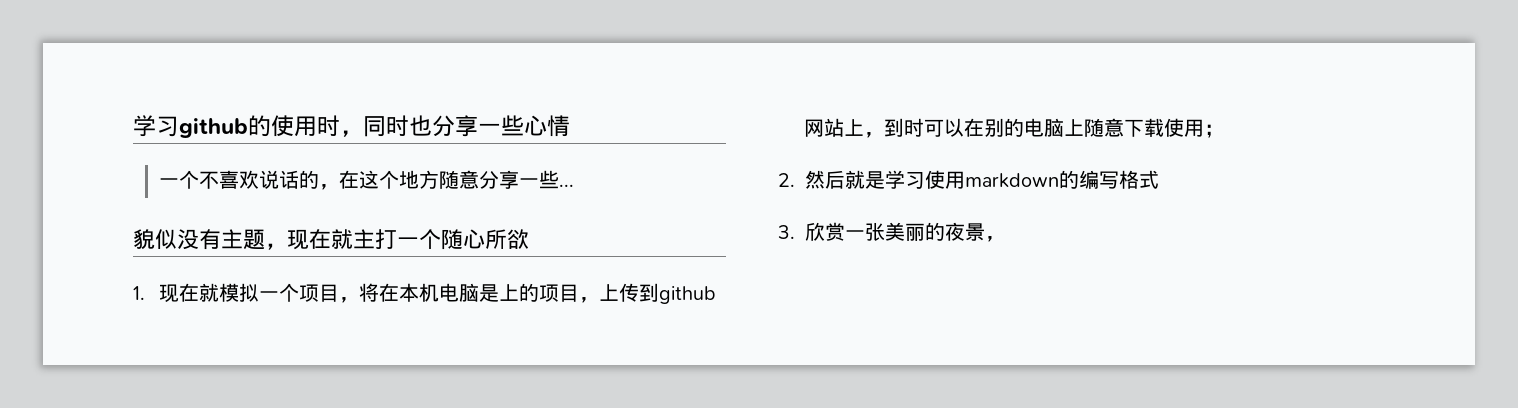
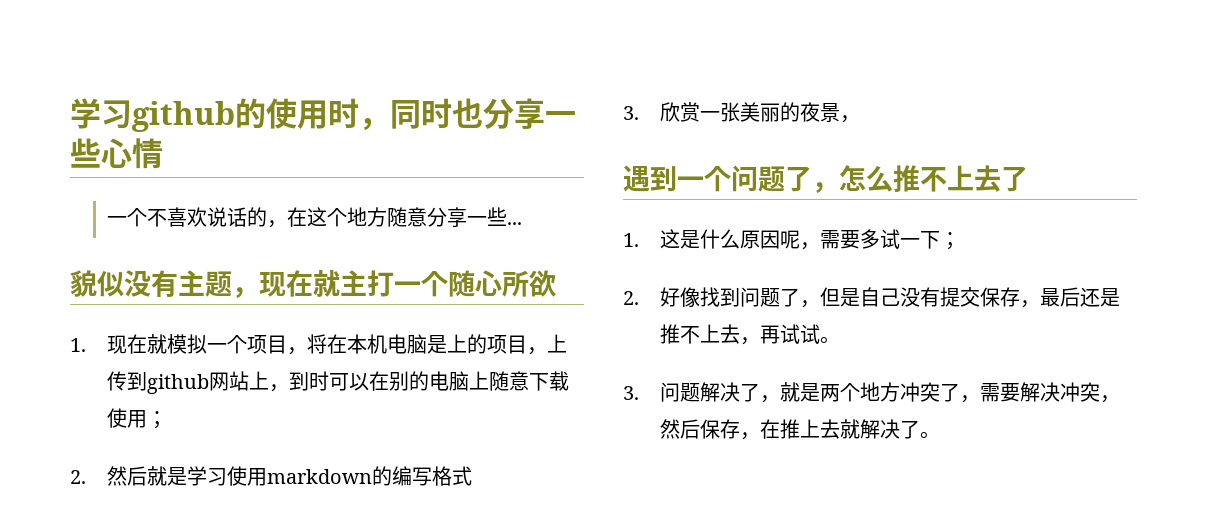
+ 遇到一个问题了，怎么推不上去了
+ 1.这是什么原因呢，需要多试一下；
+ 2.好像找到问题了，但是自己没有提交保存，最后还是推不上去，再试试。
+ 3.问题解决了，就是两个地方冲突了，需要解决冲突，然后保存，在推上去就解决了。

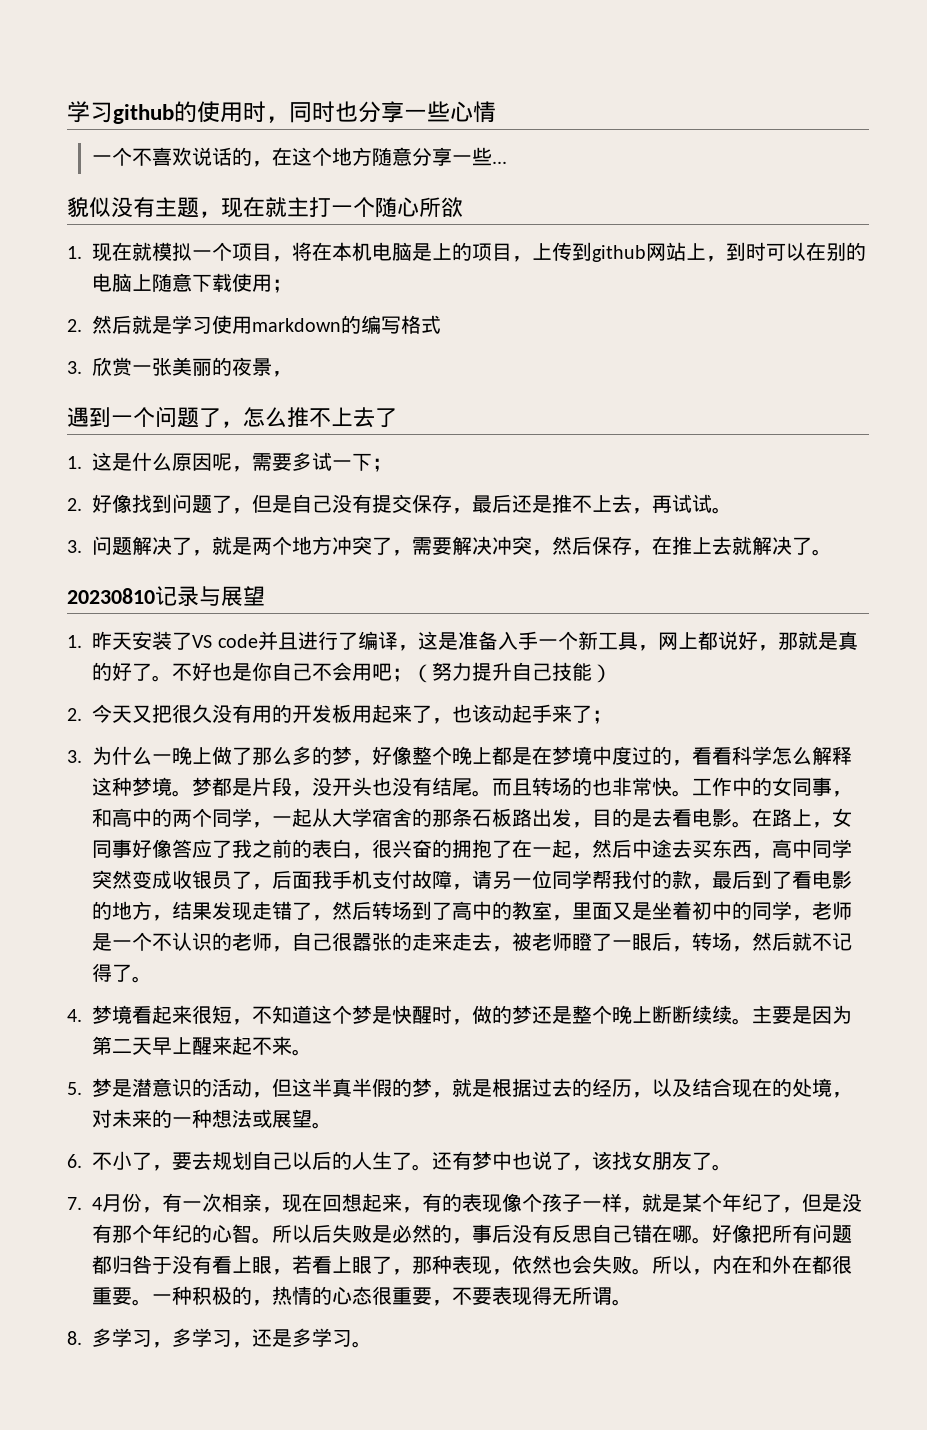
+ 20230810记录与展望
+ 1.昨天安装了VS code并且进行了编译，这是准备入手一个新工具，网上都说好，那就是真的好了。不好也是你自己不会用吧；（努力提升自己技能）
+ 2.今天又把很久没有用的开发板用起来了，也该动起手来了；
+ 3.为什么一晚上做了那么多的梦，好像整个晚上都是在梦境中度过的，看看科学怎么解释这种梦境。梦都是片段，没开头也没有结尾。而且转场的也非常快。工作中的女同事，和高中的两个同学，一起从大学宿舍的那条石板路出发，目的是去看电影。在路上，女同事好像答应了我之前的表白，很兴奋的拥抱了在一起，然后中途去买东西，高中同学突然变成收银员了，后面我手机支付故障，请另一位同学帮我付的款，最后到了看电影的地方，结果发现走错了，然后转场到了高中的教室，里面又是坐着初中的同学，老师是一个不认识的老师，自己很嚣张的走来走去，被老师瞪了一眼后，转场，然后就不记得了。
+ 4.梦境看起来很短，不知道这个梦是快醒时，做的梦还是整个晚上断断续续。主要是因为第二天早上醒来起不来。
+ 5.梦是潜意识的活动，但这半真半假的梦，就是根据过去的经历，以及结合现在的处境，对未来的一种想法或展望。
+ 6.不小了，要去规划自己以后的人生了。还有梦中也说了，该找女朋友了。
+ 7. 4月份，有一次相亲，现在回想起来，有的表现像个孩子一样，就是某个年纪了，但是没有那个年纪的心智。所以后失败是必然的，事后没有反思自己错在哪。好像把所有问题都归咎于没有看上眼，若看上眼了，那种表现，依然也会失败。所以，内在和外在都很重要。一种积极的，热情的心态很重要，不要表现得无所谓。
+ 8.多学习，多学习，还是多学习。

